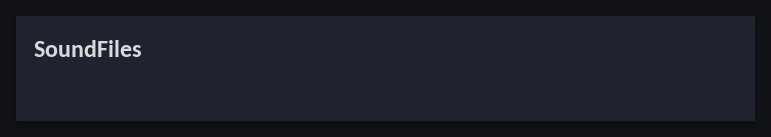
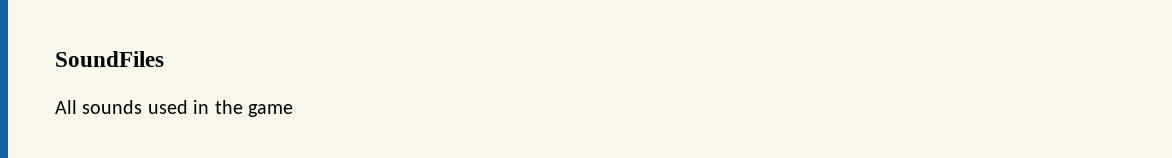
+ All sounds used in the game

